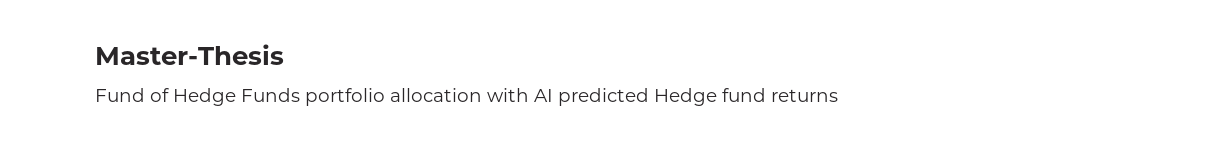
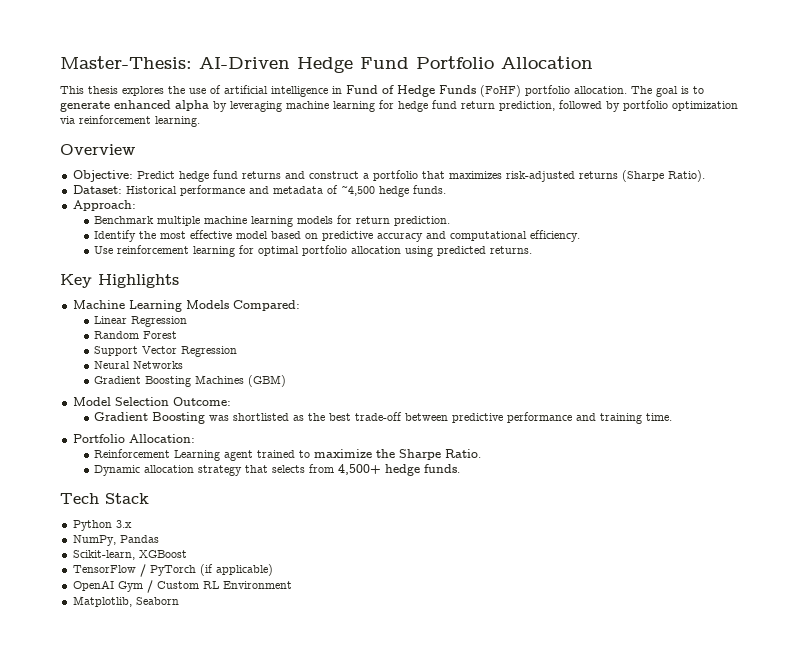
- Master-Thesis
- Fund of Hedge Funds portfolio allocation with AI predicted Hedge fund returns
+ Master-Thesis: AI-Driven Hedge Fund Portfolio Allocation
+ This thesis explores the use of artificial intelligence in Fund of Hedge Funds (FoHF) portfolio allocation. The goal is to generate enhanced alpha by leveraging machine learning for hedge fund return prediction, followed by portfolio optimization via reinforcement learning.
+ Overview
+ Objective: Predict hedge fund returns and construct a portfolio that maximizes risk-adjusted returns (Sharpe Ratio).
+ Dataset: Historical performance and metadata of ~4,500 hedge funds.
+ Approach:
+ Benchmark multiple machine learning models for return prediction.
+ Identify the most effective model based on predictive accuracy and computational efficiency.
+ Use reinforcement learning for optimal portfolio allocation using predicted returns.
+ Key Highlights
+ Machine Learning Models Compared:
+ Linear Regression
+ Random Forest
+ Support Vector Regression
+ Neural Networks
+ Gradient Boosting Machines (GBM)
+ Model Selection Outcome:
+ Gradient Boosting was shortlisted as the best trade-off between predictive performance and training time.
+ Portfolio Allocation:
+ Reinforcement Learning agent trained to maximize the Sharpe Ratio.
+ Dynamic allocation strategy that selects from 4,500+ hedge funds.
+ Tech Stack
+ Python 3.x
+ NumPy, Pandas
+ Scikit-learn, XGBoost
+ TensorFlow / PyTorch (if applicable)
+ OpenAI Gym / Custom RL Environment
+ Matplotlib, Seaborn

